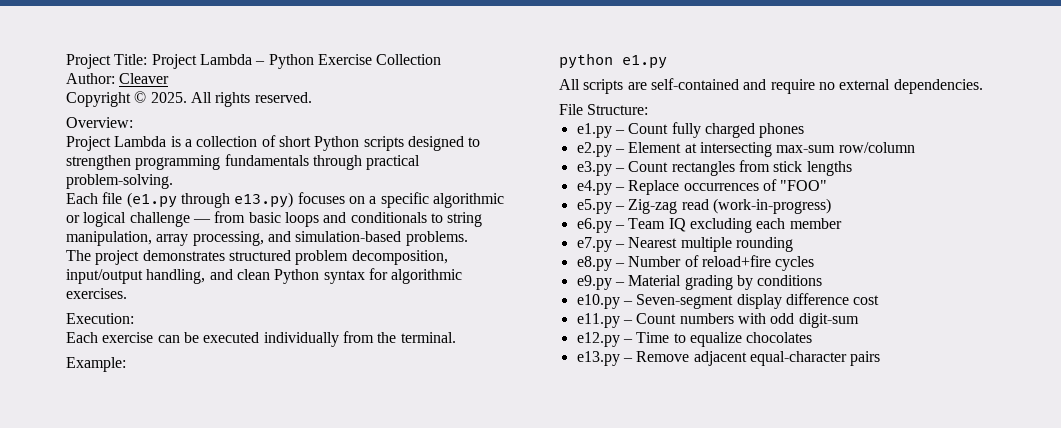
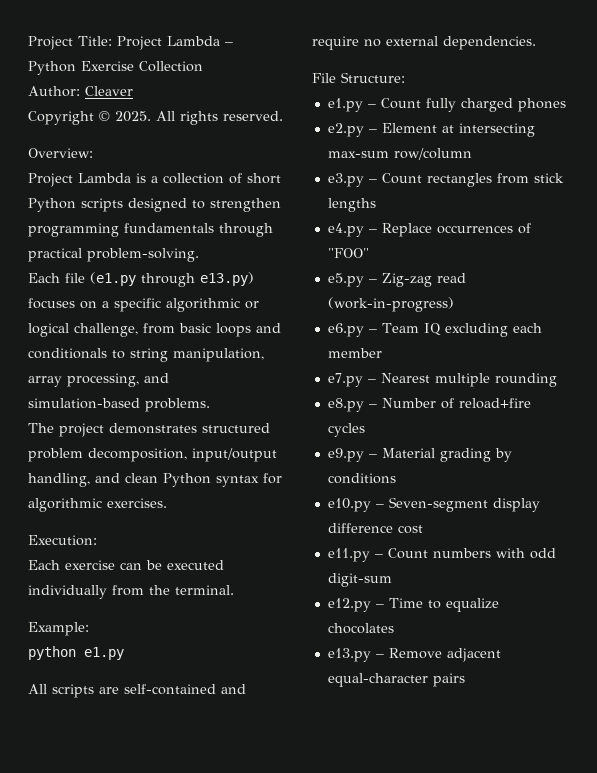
- Each file (e1.py through e13.py) focuses on a specific algorithmic or logical challenge — from basic loops and conditionals to string manipulation, array processing, and simulation-based problems.
+ Each file (e1.py through e13.py) focuses on a specific algorithmic or logical challenge, from basic loops and conditionals to string manipulation, array processing, and simulation-based problems.

